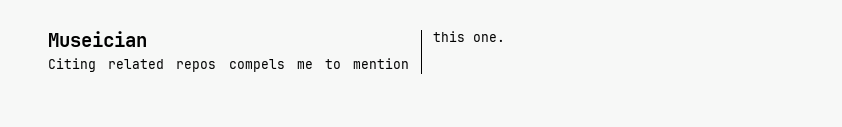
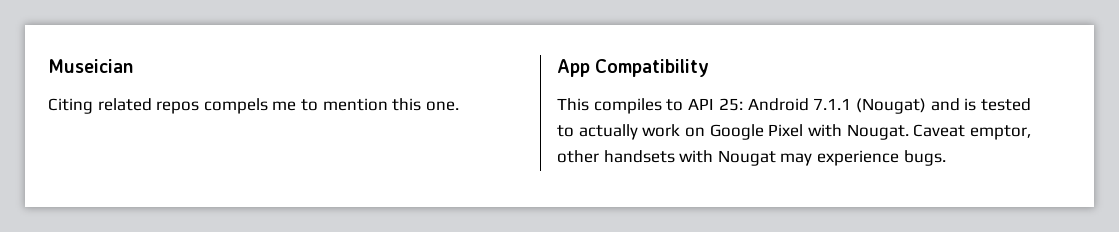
+ App Compatibility
+ This compiles to API 25: Android 7.1.1 (Nougat) and is tested to actually work on Google Pixel with Nougat. Caveat emptor, other handsets with Nougat may experience bugs.

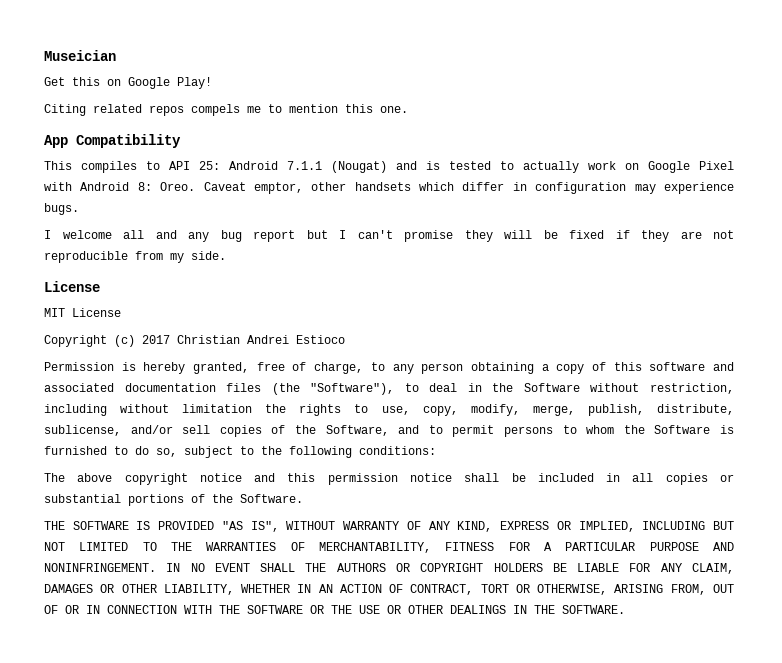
+ Get this on Google Play!
- This compiles to API 25: Android 7.1.1 (Nougat) and is tested to actually work on Google Pixel with Nougat.
+ This compiles to API 25: Android 7.1.1 (Nougat) and is tested to actually work on Google Pixel with Android 8: Oreo.
- Caveat emptor, other handsets with Nougat may experience bugs.
+ Caveat emptor, other handsets which differ in configuration may experience bugs.
+ I welcome all and any bug report but I can't promise they will be fixed if they are not reproducible from my side.
+ License
+ MIT License
+ Copyright (c) 2017 Christian Andrei Estioco
+ Permission is hereby granted, free of charge, to any person obtaining a copy of this software and associated documentation files (the "Software"), to deal in the Software without restriction, including without limitation the rights to use, copy, modify, merge, publish, distribute, sublicense, and/or sell copies of the Software, and to permit persons to whom the Software is furnished to do so, subject to the following conditions:
+ The above copyright notice and this permission notice shall be included in all copies or substantial portions of the Software.
+ THE SOFTWARE IS PROVIDED "AS IS", WITHOUT WARRANTY OF ANY KIND, EXPRESS OR IMPLIED, INCLUDING BUT NOT LIMITED TO THE WARRANTIES OF MERCHANTABILITY, FITNESS FOR A PARTICULAR PURPOSE AND NONINFRINGEMENT. IN NO EVENT SHALL THE AUTHORS OR COPYRIGHT HOLDERS BE LIABLE FOR ANY CLAIM, DAMAGES OR OTHER LIABILITY, WHETHER IN AN ACTION OF CONTRACT, TORT OR OTHERWISE, ARISING FROM, OUT OF OR IN CONNECTION WITH THE SOFTWARE OR THE USE OR OTHER DEALINGS IN THE SOFTWARE.

